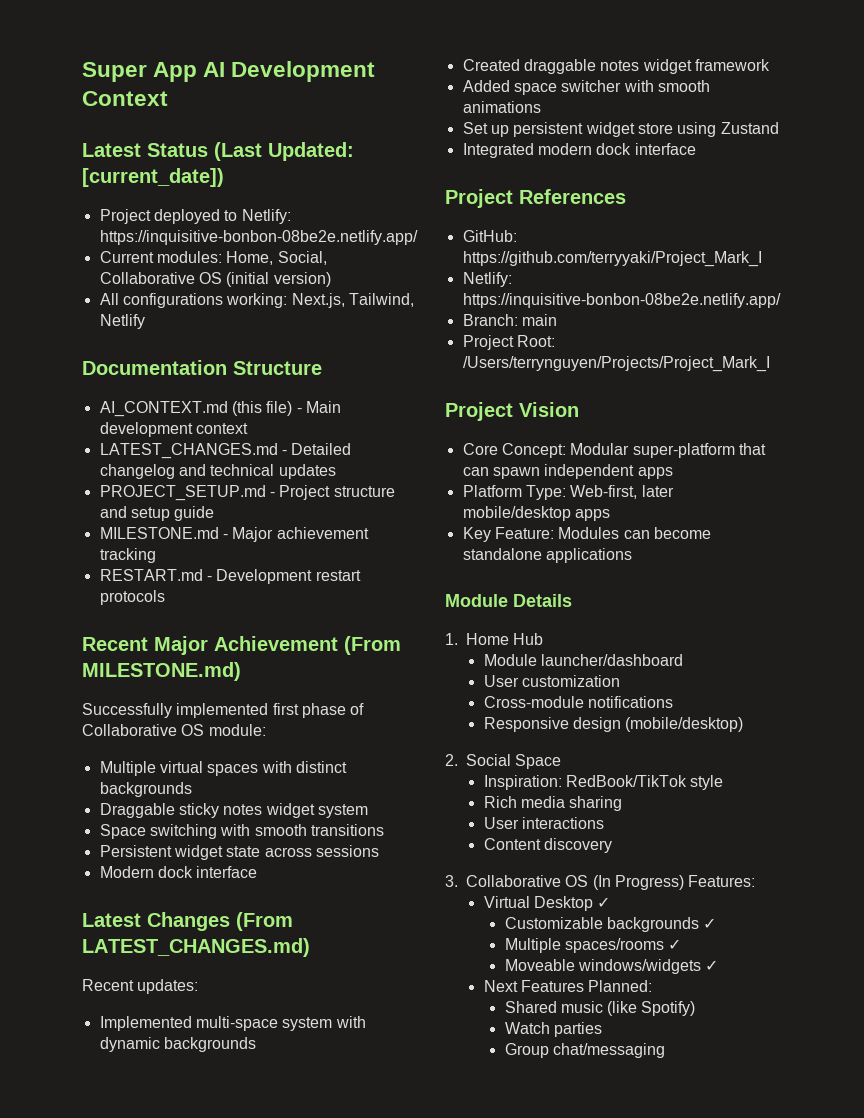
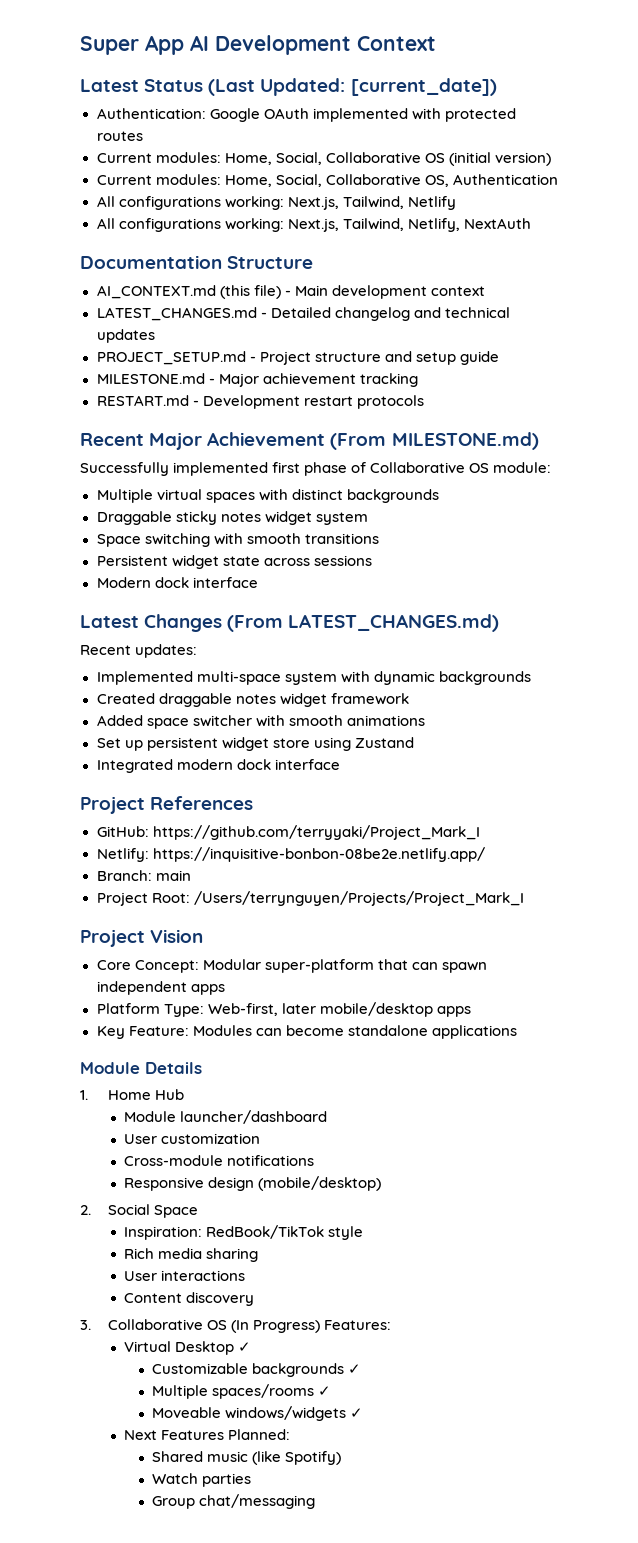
- Project deployed to Netlify: https://inquisitive-bonbon-08be2e.netlify.app/
+ Authentication: Google OAuth implemented with protected routes
+ Current modules: Home, Social, Collaborative OS, Authentication
+ All configurations working: Next.js, Tailwind, Netlify, NextAuth

